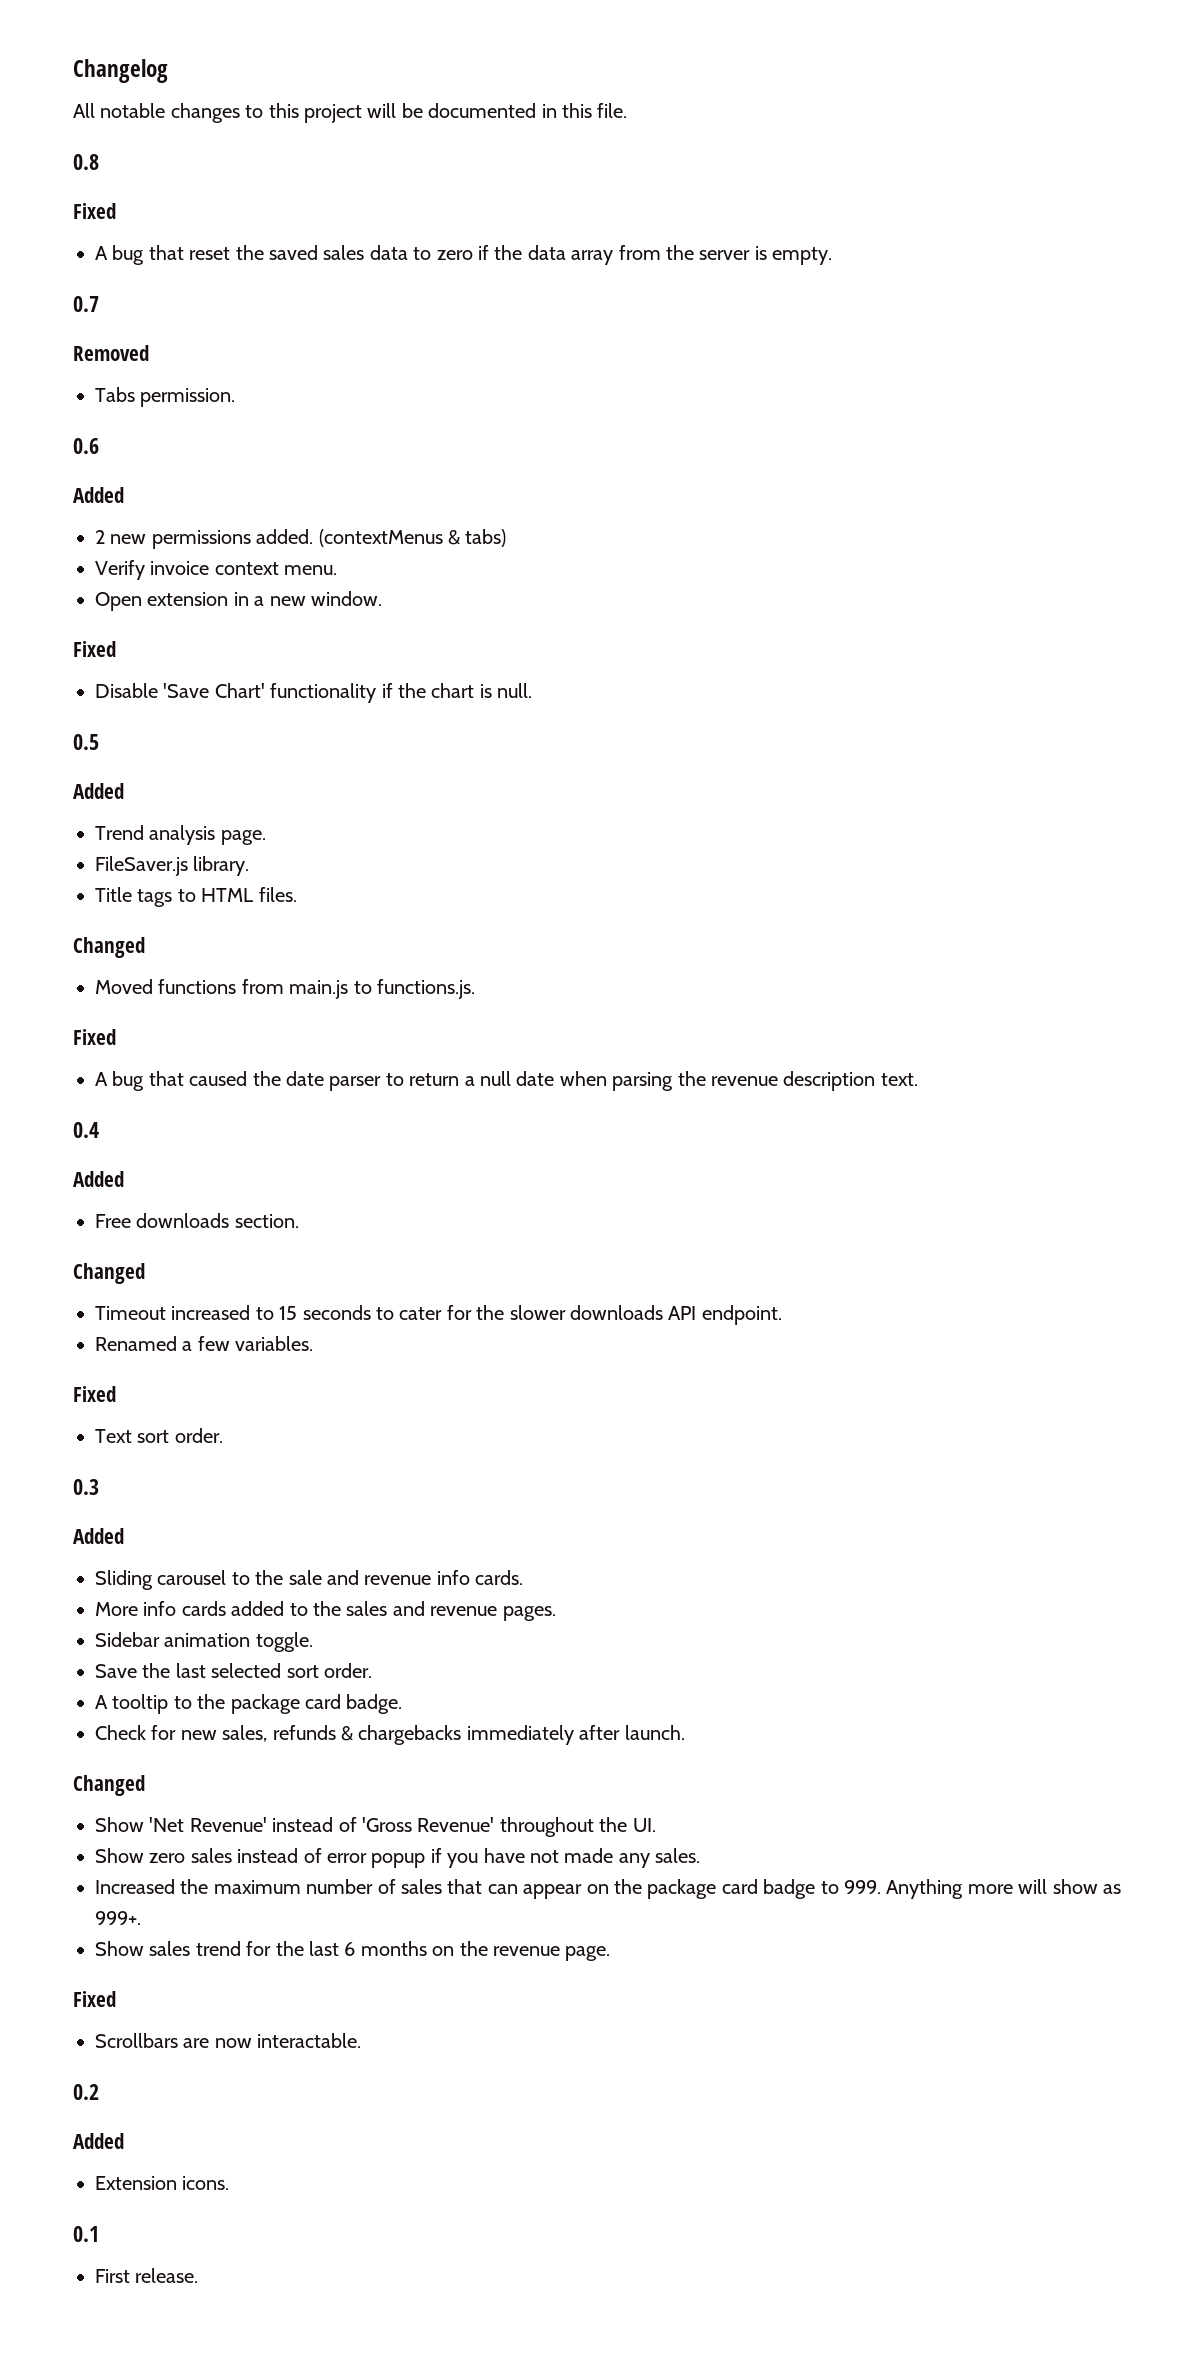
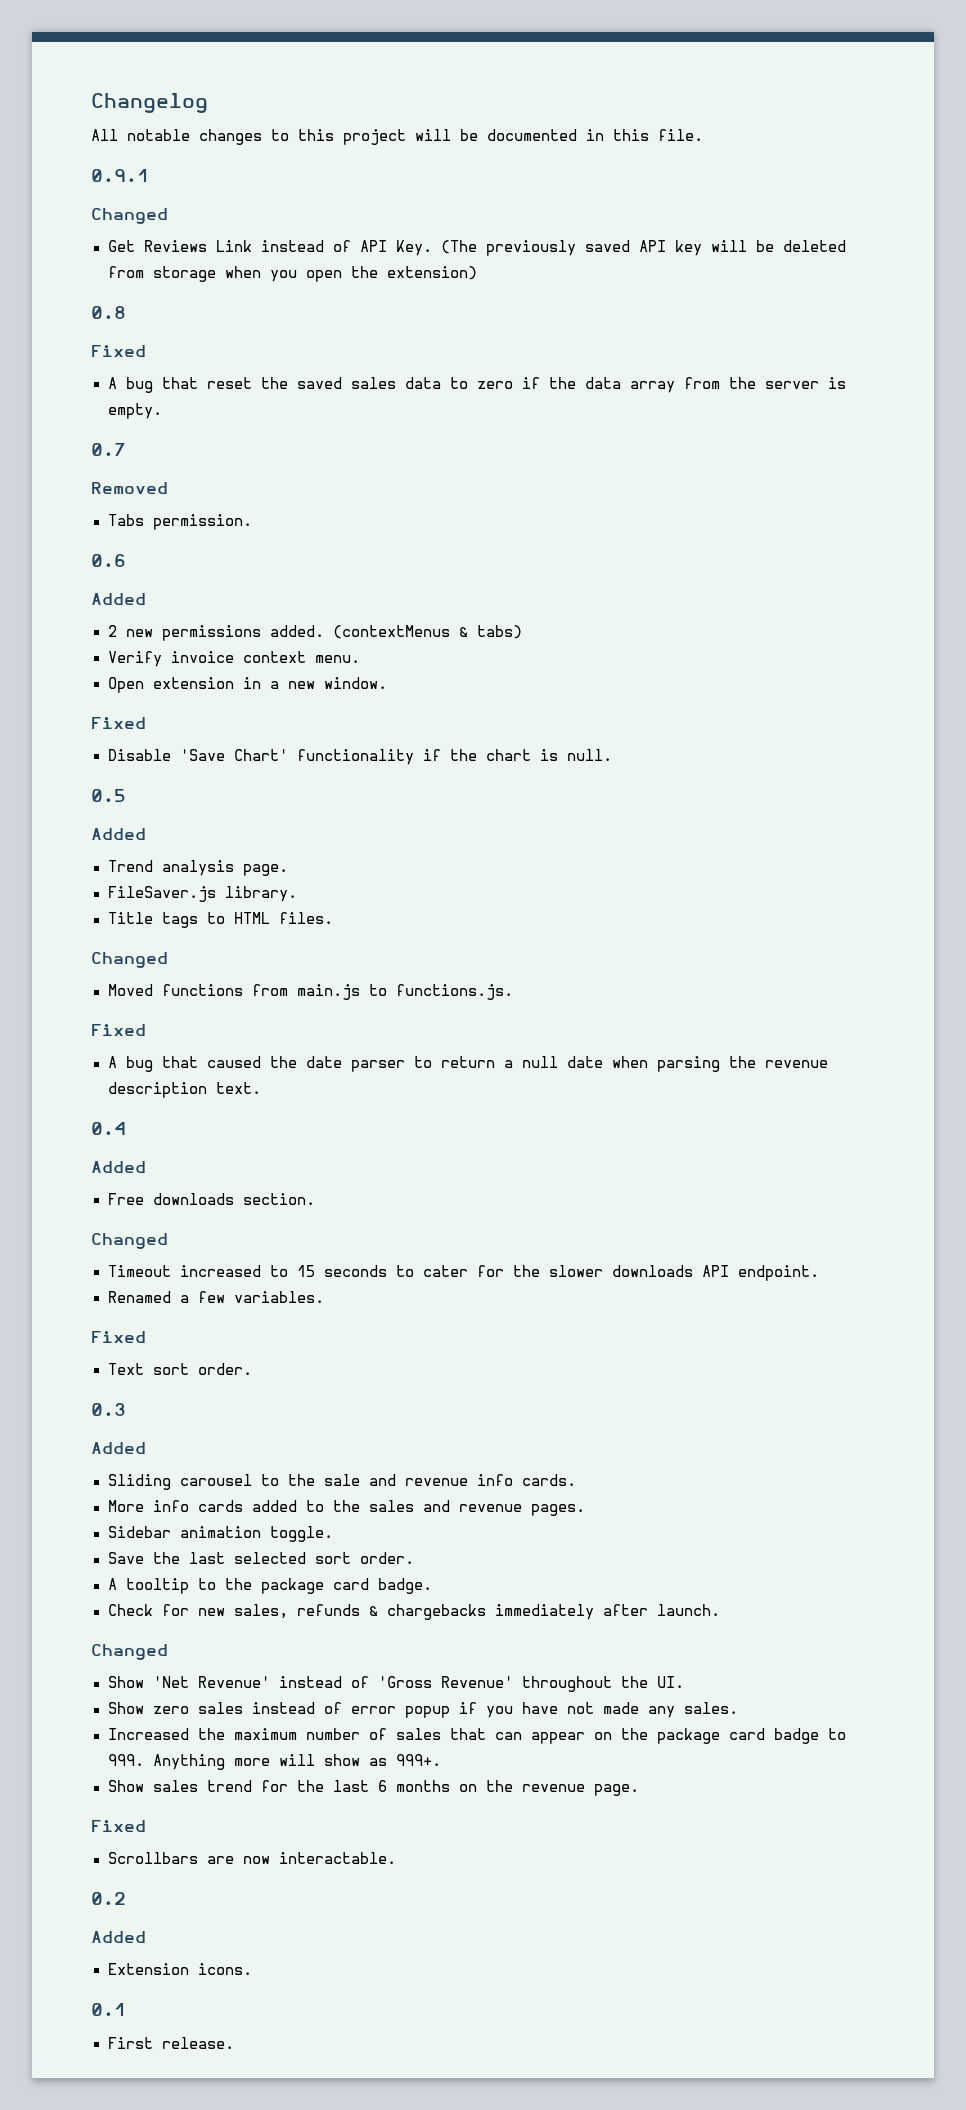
+ 0.9.1
+ Changed
+ Get Reviews Link instead of API Key. (The previously saved API key will be deleted from storage when you open the extension)

